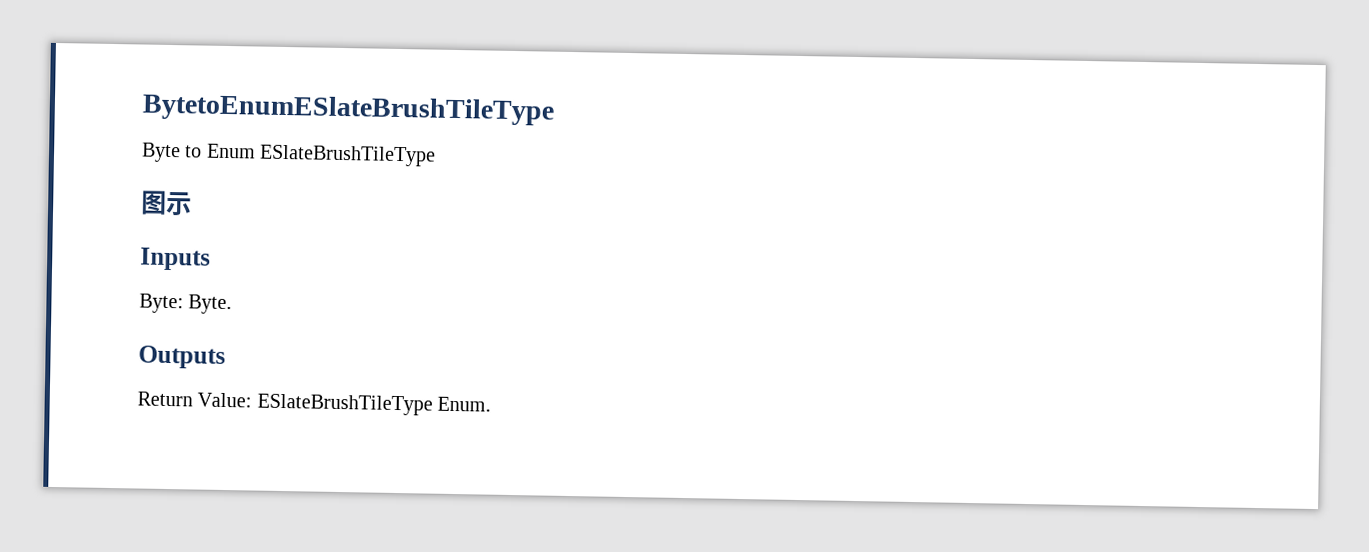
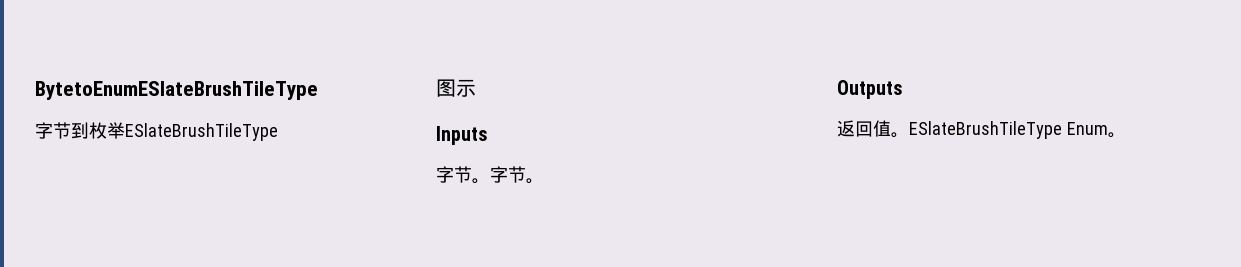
- Byte to Enum ESlateBrushTileType
+ 字节到枚举ESlateBrushTileType
- Byte: Byte.
+ 字节。字节。
  Outputs
- Return Value: ESlateBrushTileType Enum.
+ 返回值。ESlateBrushTileType Enum。

